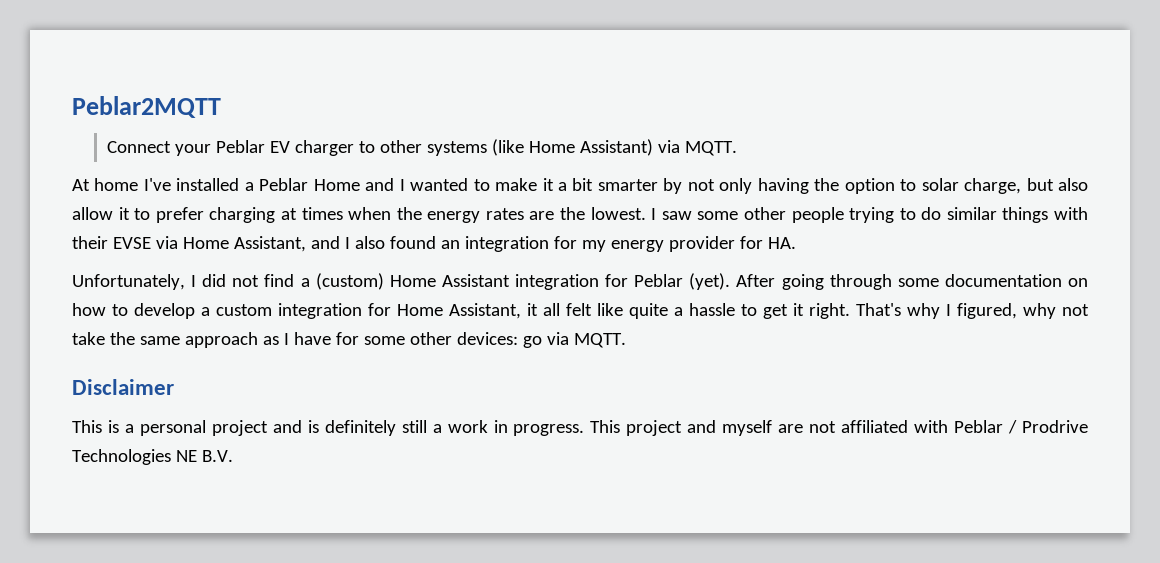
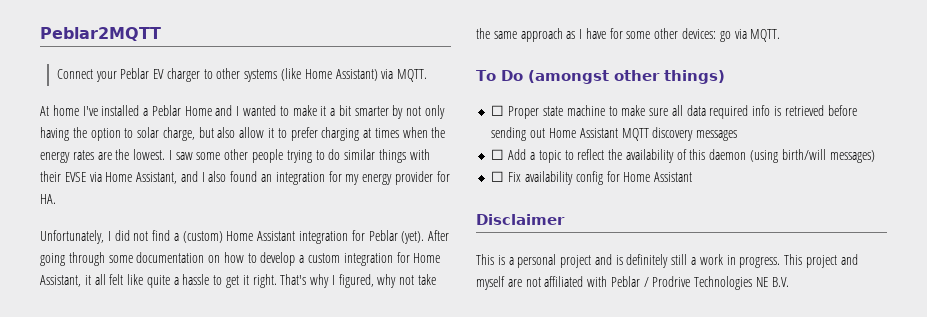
+ To Do (amongst other things)
+ ☐ Proper state machine to make sure all data required info is retrieved before sending out Home Assistant MQTT discovery messages
+ ☐ Add a topic to reflect the availability of this daemon (using birth/will messages)
+ ☐ Fix availability config for Home Assistant

